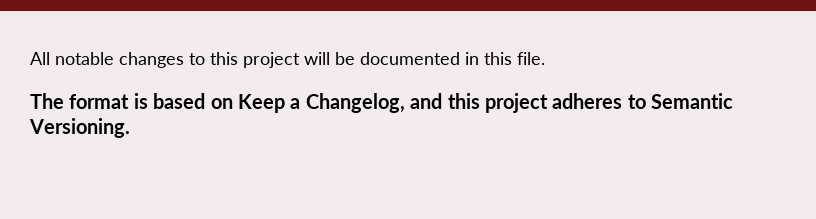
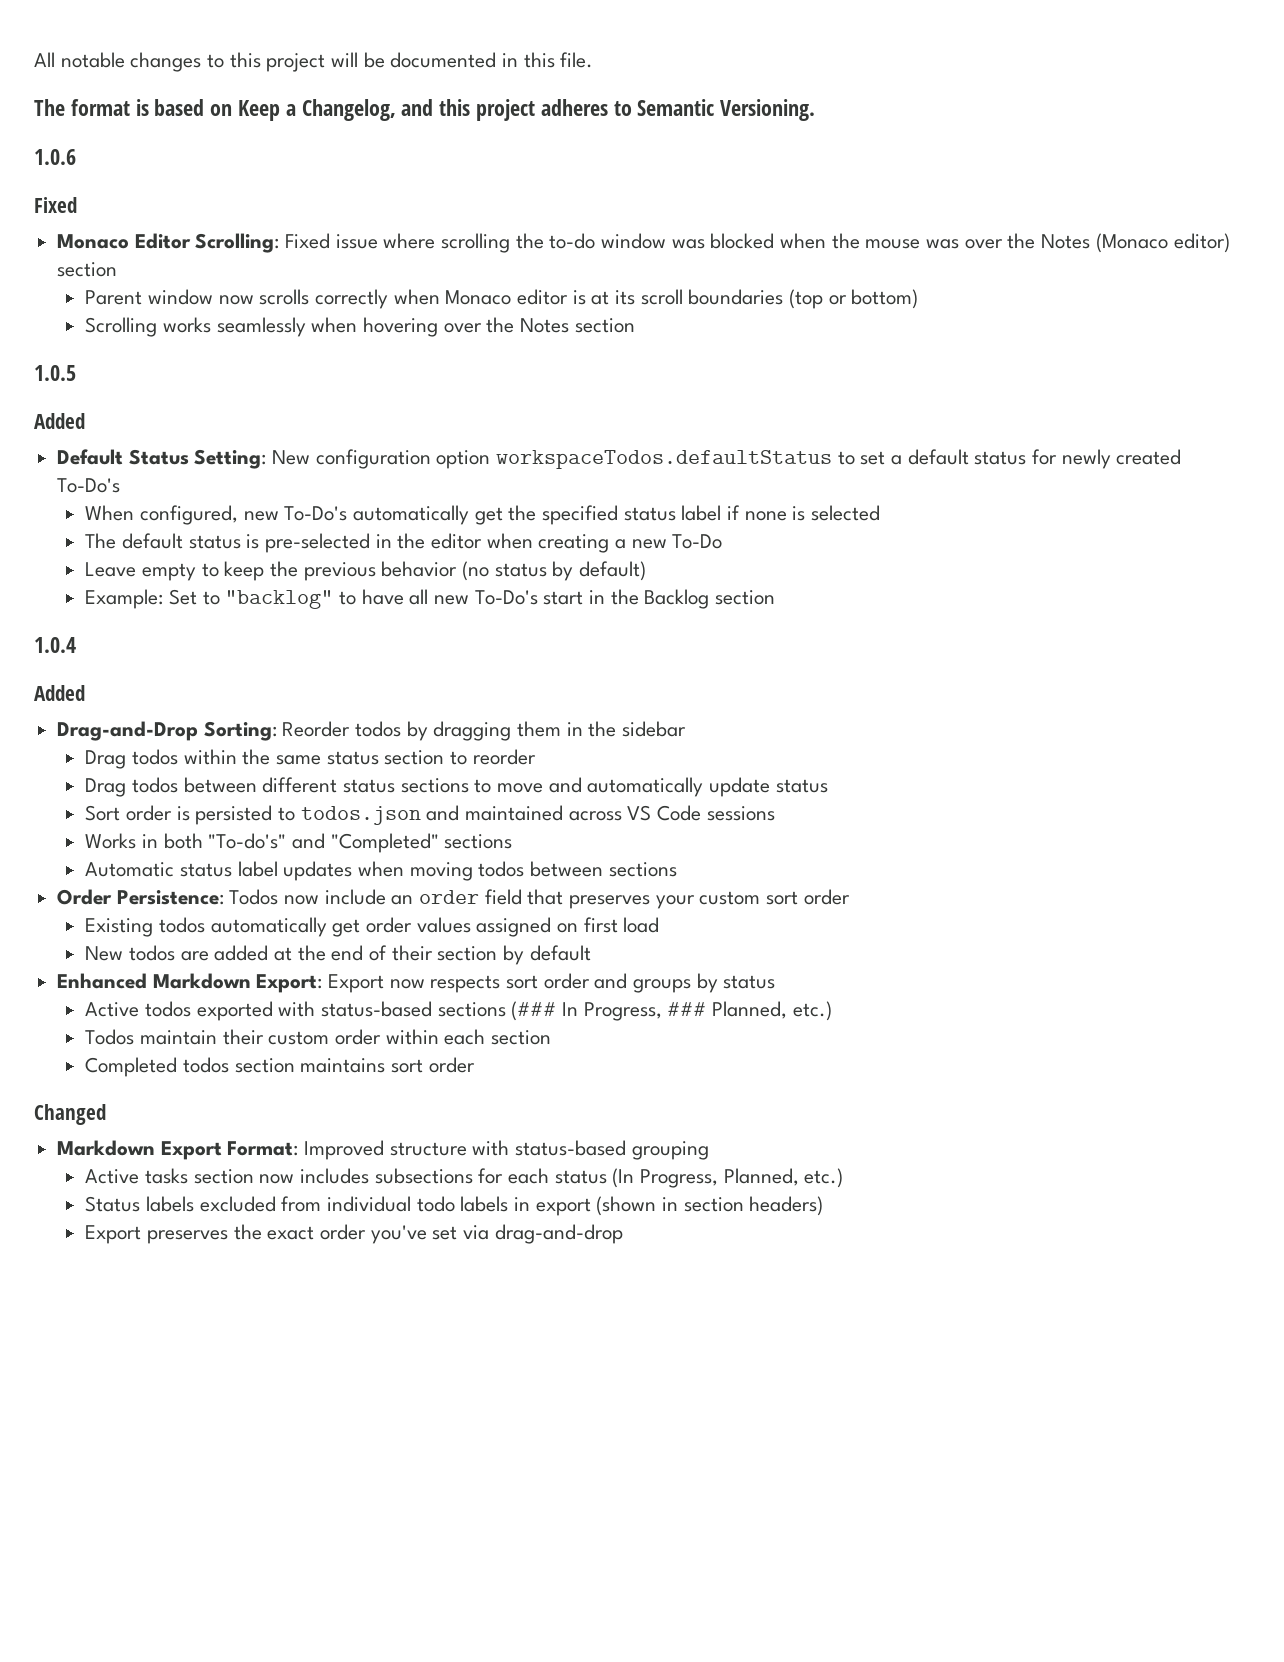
+ 1.0.6
+ Fixed
+ Monaco Editor Scrolling: Fixed issue where scrolling the to-do window was blocked when the mouse was over the Notes (Monaco editor) section
+ Parent window now scrolls correctly when Monaco editor is at its scroll boundaries (top or bottom)
+ Scrolling works seamlessly when hovering over the Notes section
+ 1.0.5
+ Added
+ Default Status Setting: New configuration option workspaceTodos.defaultStatus to set a default status for newly created To-Do's
+ When configured, new To-Do's automatically get the specified status label if none is selected
+ The default status is pre-selected in the editor when creating a new To-Do
+ Leave empty to keep the previous behavior (no status by default)
+ Example: Set to "backlog" to have all new To-Do's start in the Backlog section
+ 1.0.4
+ Added
+ Drag-and-Drop Sorting: Reorder todos by dragging them in the sidebar
+ Drag todos within the same status section to reorder
+ Drag todos between different status sections to move and automatically update status
+ Sort order is persisted to todos.json and maintained across VS Code sessions
+ Works in both "To-do's" and "Completed" sections
+ Automatic status label updates when moving todos between sections
+ Order Persistence: Todos now include an order field that preserves your custom sort order
+ Existing todos automatically get order values assigned on first load
+ New todos are added at the end of their section by default
+ Enhanced Markdown Export: Export now respects sort order and groups by status
+ Active todos exported with status-based sections (### In Progress, ### Planned, etc.)
+ Todos maintain their custom order within each section
+ Completed todos section maintains sort order
+ Changed
+ Markdown Export Format: Improved structure with status-based grouping
+ Active tasks section now includes subsections for each status (In Progress, Planned, etc.)
+ Status labels excluded from individual todo labels in export (shown in section headers)
+ Export preserves the exact order you've set via drag-and-drop

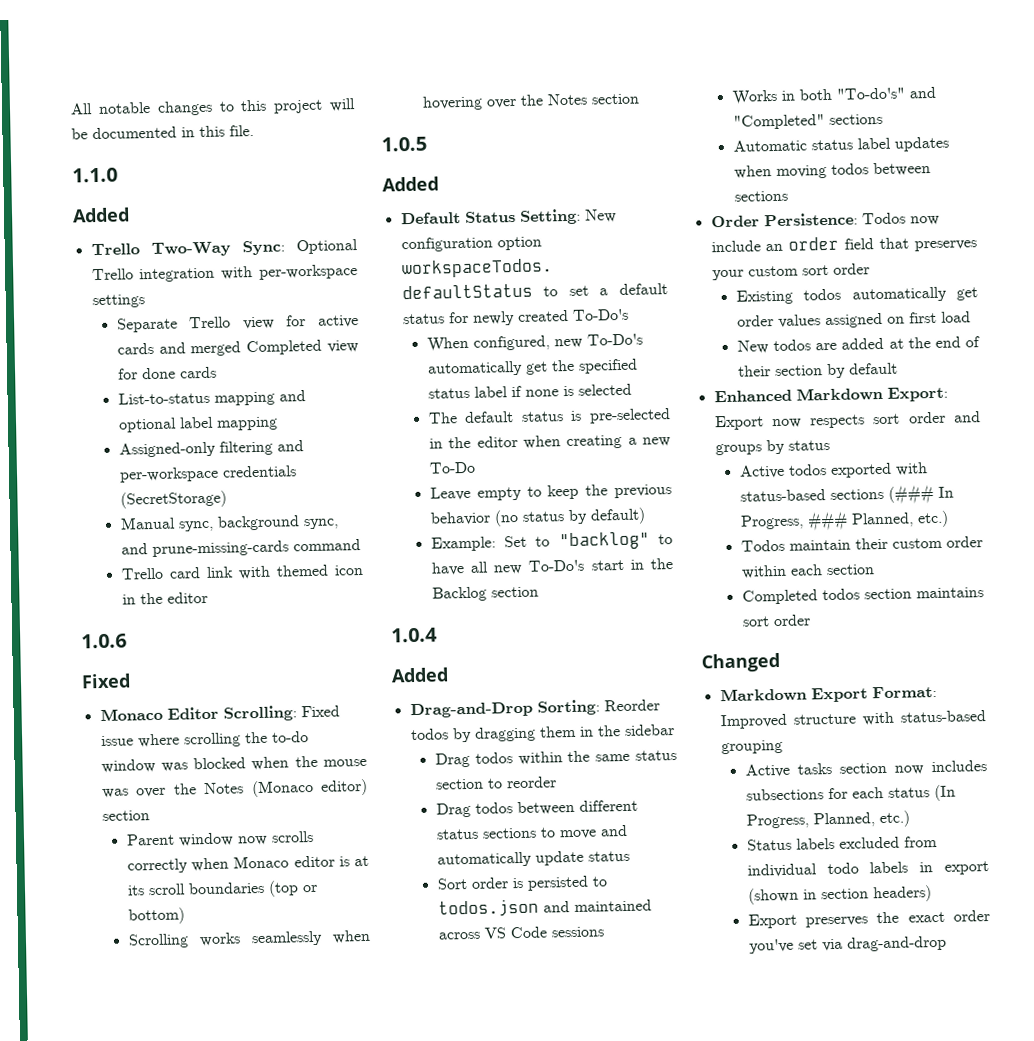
- The format is based on Keep a Changelog, and this project adheres to Semantic Versioning.
+ 1.1.0
+ Added
+ Trello Two-Way Sync: Optional Trello integration with per-workspace settings
+ Separate Trello view for active cards and merged Completed view for done cards
+ List-to-status mapping and optional label mapping
+ Assigned-only filtering and per-workspace credentials (SecretStorage)
+ Manual sync, background sync, and prune-missing-cards command
+ Trello card link with themed icon in the editor

